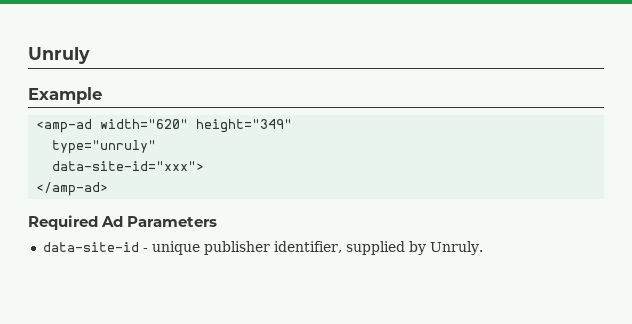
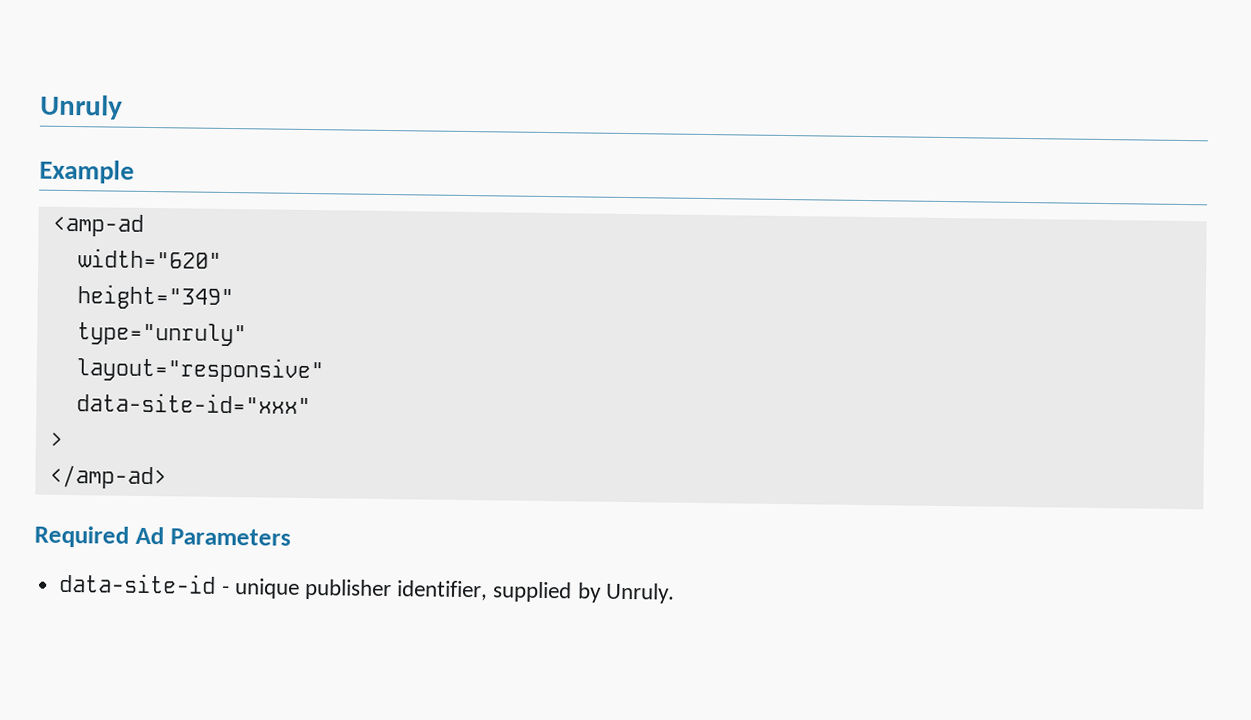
- <amp-ad width="620" height="349"
+ <amp-ad
+ width="620"
+ height="349"
- data-site-id="xxx">
+ layout="responsive"
+ data-site-id="xxx"
+ >

